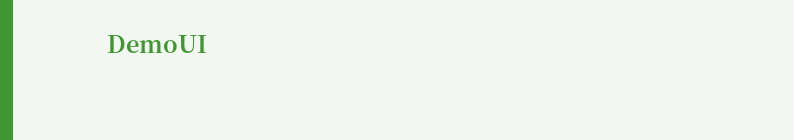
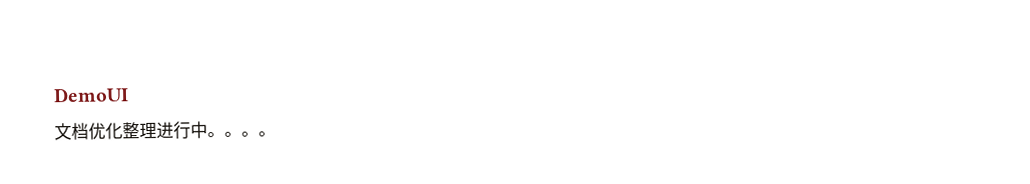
+ 文档优化整理进行中。。。。

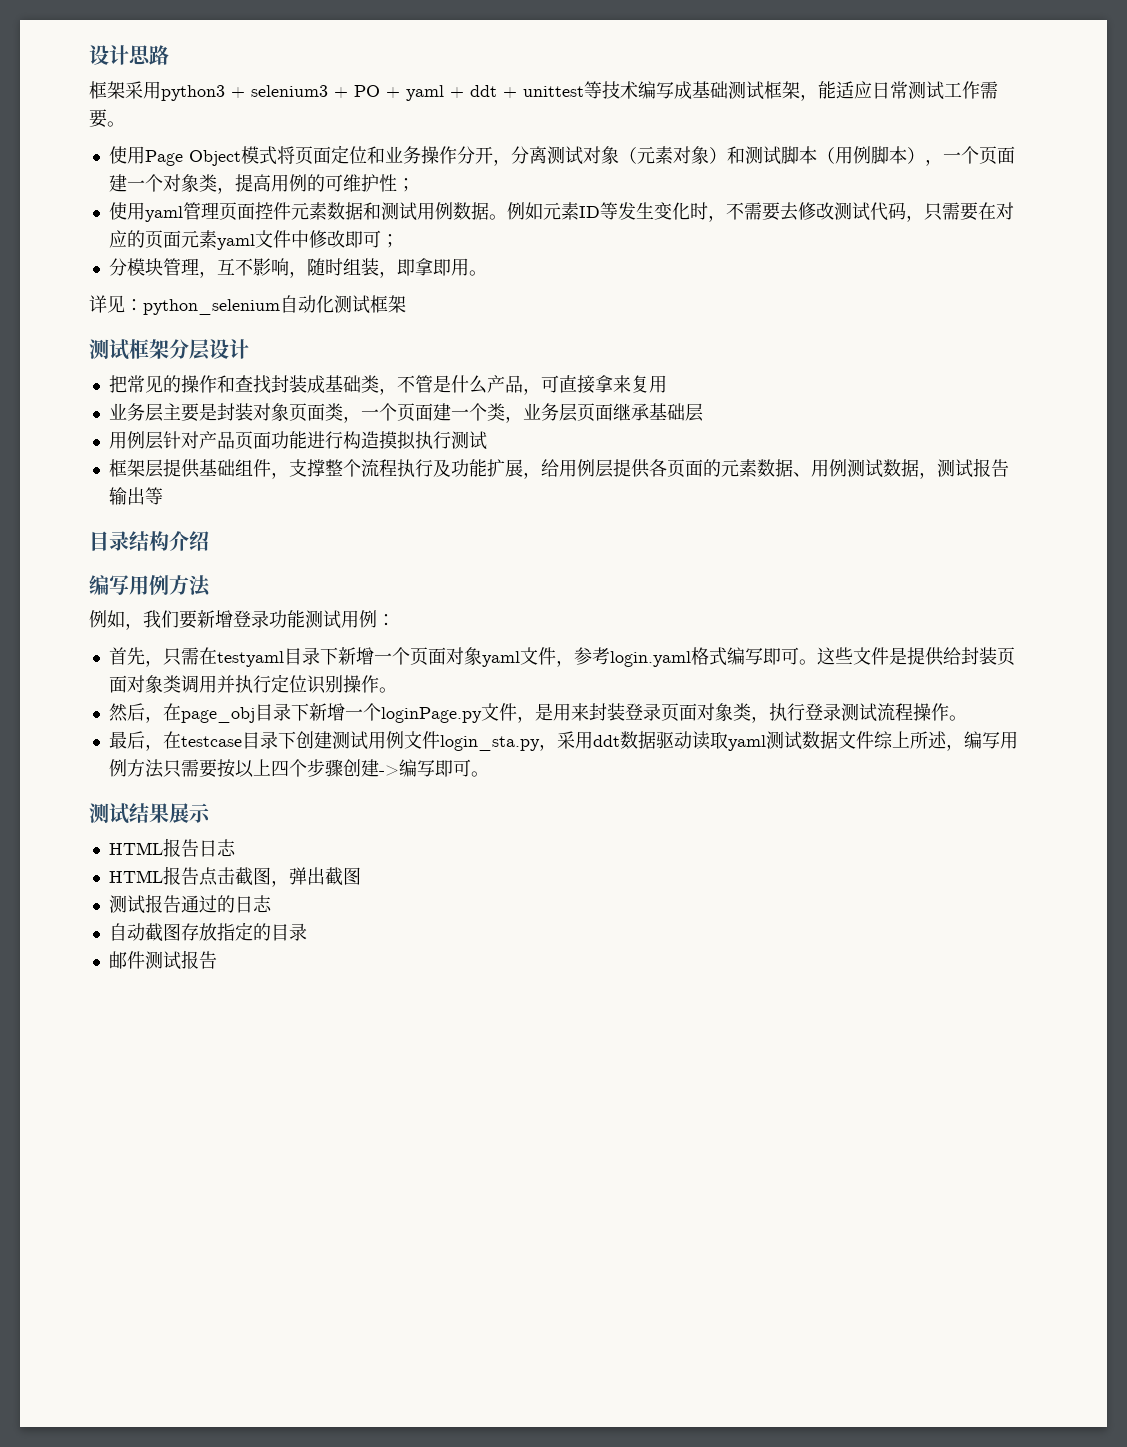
- DemoUI
- 文档优化整理进行中。。。。
+ 设计思路
+ 框架采用python3 + selenium3 + PO + yaml + ddt + unittest等技术编写成基础测试框架，能适应日常测试工作需要。
+ 使用Page Object模式将页面定位和业务操作分开，分离测试对象（元素对象）和测试脚本（用例脚本），一个页面建一个对象类，提高用例的可维护性；
+ 使用yaml管理页面控件元素数据和测试用例数据。例如元素ID等发生变化时，不需要去修改测试代码，只需要在对应的页面元素yaml文件中修改即可；
+ 分模块管理，互不影响，随时组装，即拿即用。
+ 详见：python_selenium自动化测试框架
+ 测试框架分层设计
+ 把常见的操作和查找封装成基础类，不管是什么产品，可直接拿来复用
+ 业务层主要是封装对象页面类，一个页面建一个类，业务层页面继承基础层
+ 用例层针对产品页面功能进行构造摸拟执行测试
+ 框架层提供基础组件，支撑整个流程执行及功能扩展，给用例层提供各页面的元素数据、用例测试数据，测试报告输出等
+ 目录结构介绍
+ 编写用例方法
+ 例如，我们要新增登录功能测试用例：
+ 首先，只需在testyaml目录下新增一个页面对象yaml文件，参考login.yaml格式编写即可。这些文件是提供给封装页面对象类调用并执行定位识别操作。
+ 然后，在page_obj目录下新增一个loginPage.py文件，是用来封装登录页面对象类，执行登录测试流程操作。
+ 最后，在testcase目录下创建测试用例文件login_sta.py，采用ddt数据驱动读取yaml测试数据文件综上所述，编写用例方法只需要按以上四个步骤创建->编写即可。
+ 测试结果展示
+ HTML报告日志
+ HTML报告点击截图，弹出截图
+ 测试报告通过的日志
+ 自动截图存放指定的目录
+ 邮件测试报告

